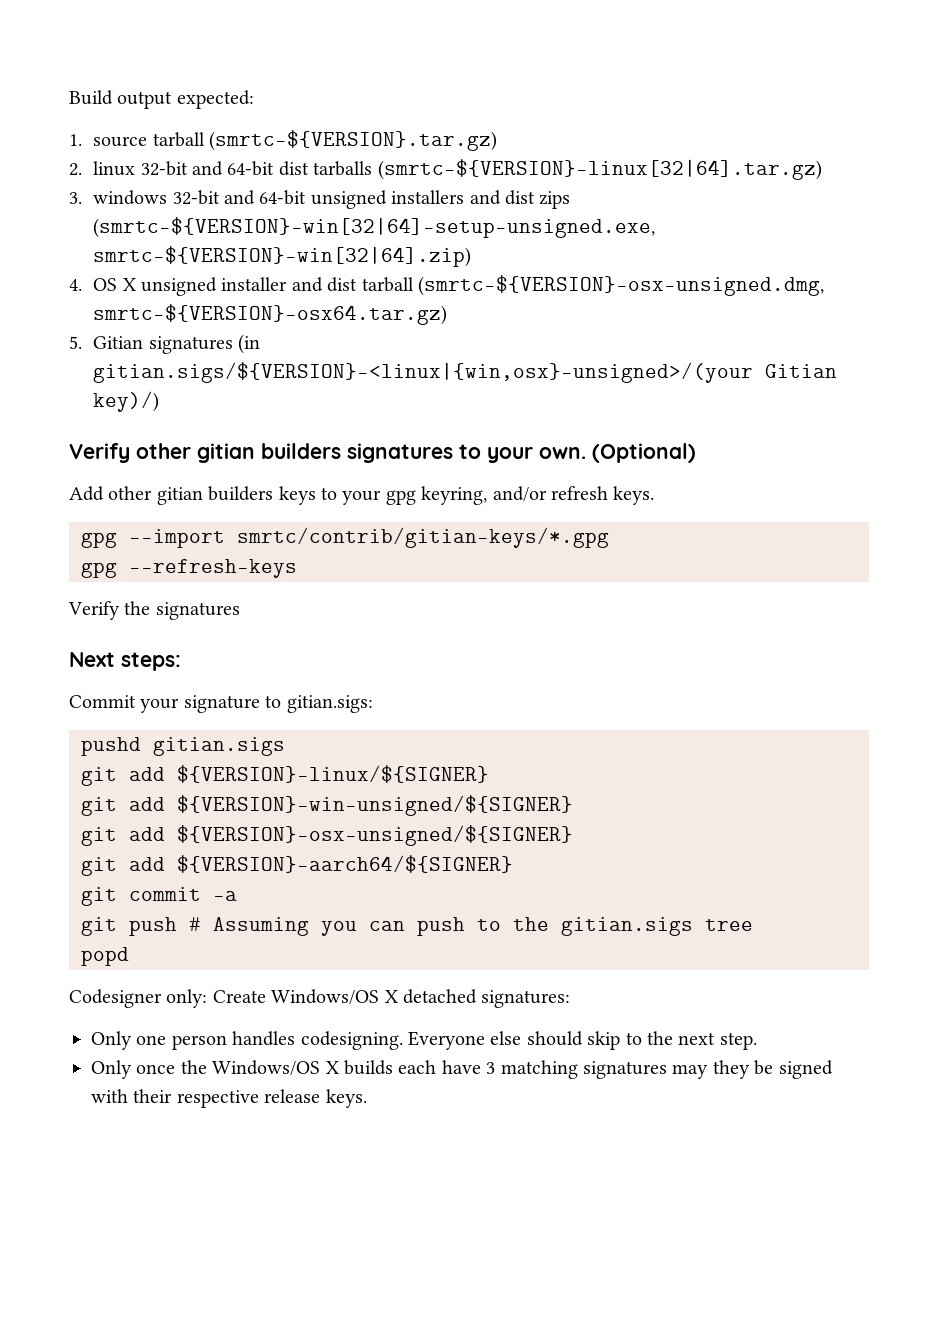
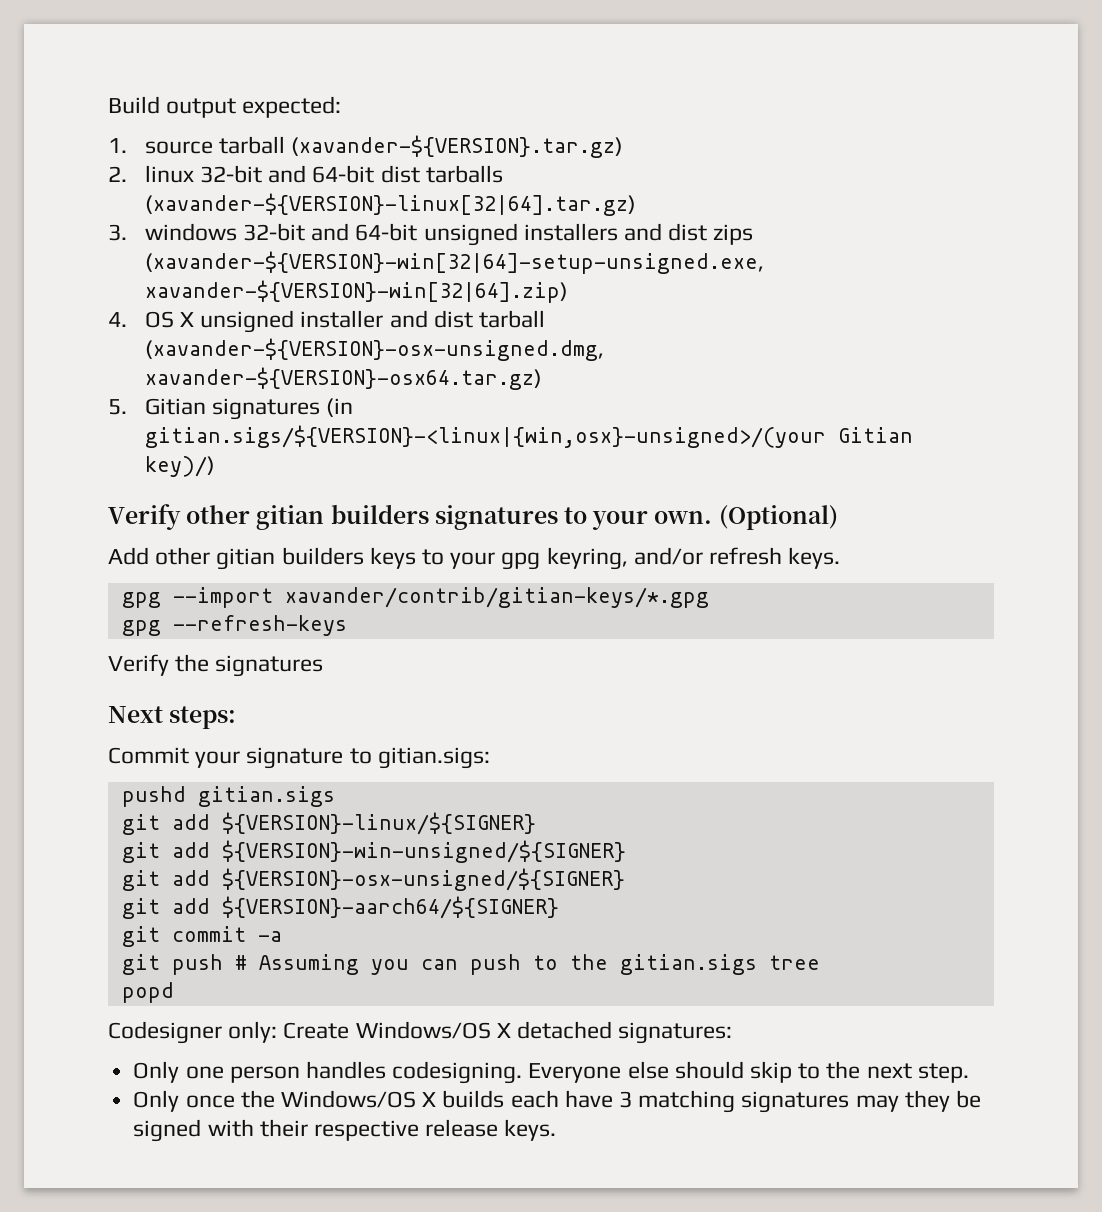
- 1. source tarball (smrtc-${VERSION}.tar.gz)
+ 1. source tarball (xavander-${VERSION}.tar.gz)
- 2. linux 32-bit and 64-bit dist tarballs (smrtc-${VERSION}-linux[32|64].tar.gz)
+ 2. linux 32-bit and 64-bit dist tarballs (xavander-${VERSION}-linux[32|64].tar.gz)
- 3. windows 32-bit and 64-bit unsigned installers and dist zips (smrtc-${VERSION}-win[32|64]-setup-unsigned.exe, smrtc-${VERSION}-win[32|64].zip)
+ 3. windows 32-bit and 64-bit unsigned installers and dist zips (xavander-${VERSION}-win[32|64]-setup-unsigned.exe, xavander-${VERSION}-win[32|64].zip)
- 4. OS X unsigned installer and dist tarball (smrtc-${VERSION}-osx-unsigned.dmg, smrtc-${VERSION}-osx64.tar.gz)
+ 4. OS X unsigned installer and dist tarball (xavander-${VERSION}-osx-unsigned.dmg, xavander-${VERSION}-osx64.tar.gz)
- gpg --import smrtc/contrib/gitian-keys/*.gpg
+ gpg --import xavander/contrib/gitian-keys/*.gpg

